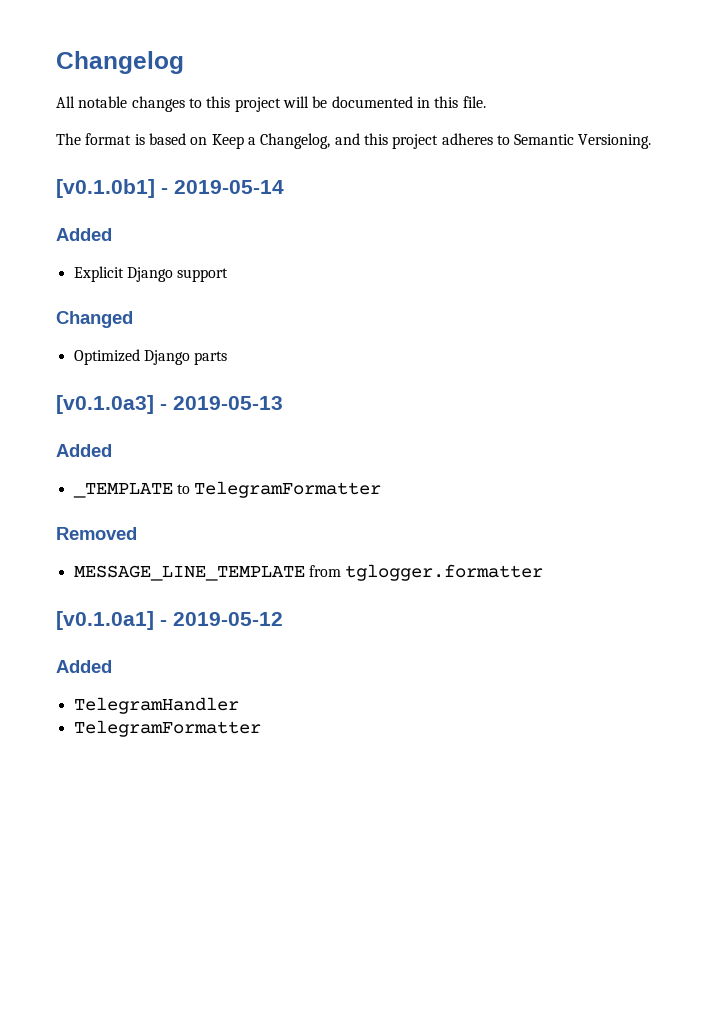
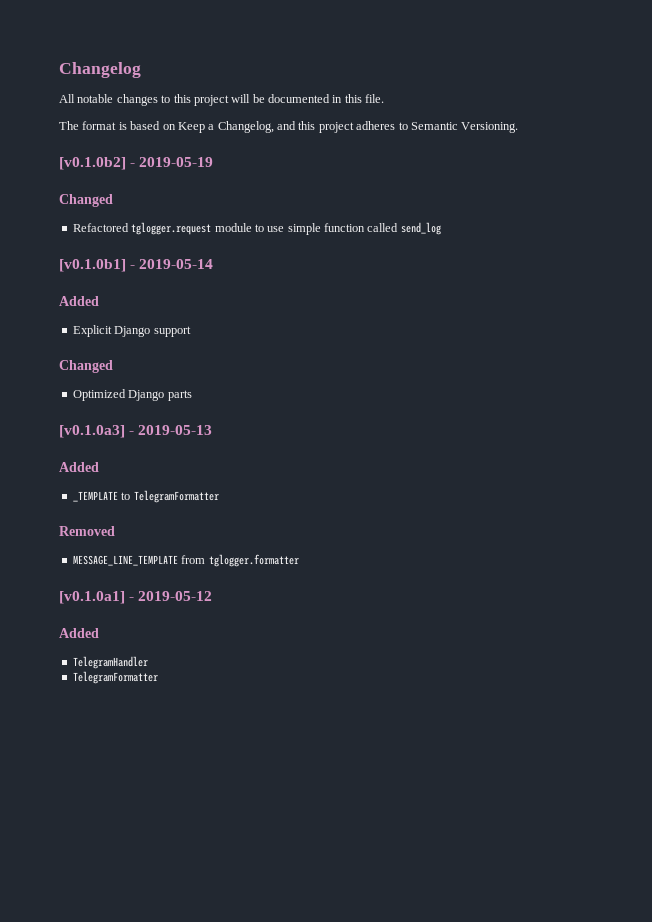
+ [v0.1.0b2] - 2019-05-19
+ Changed
+ Refactored tglogger.request module to use simple function called send_log

